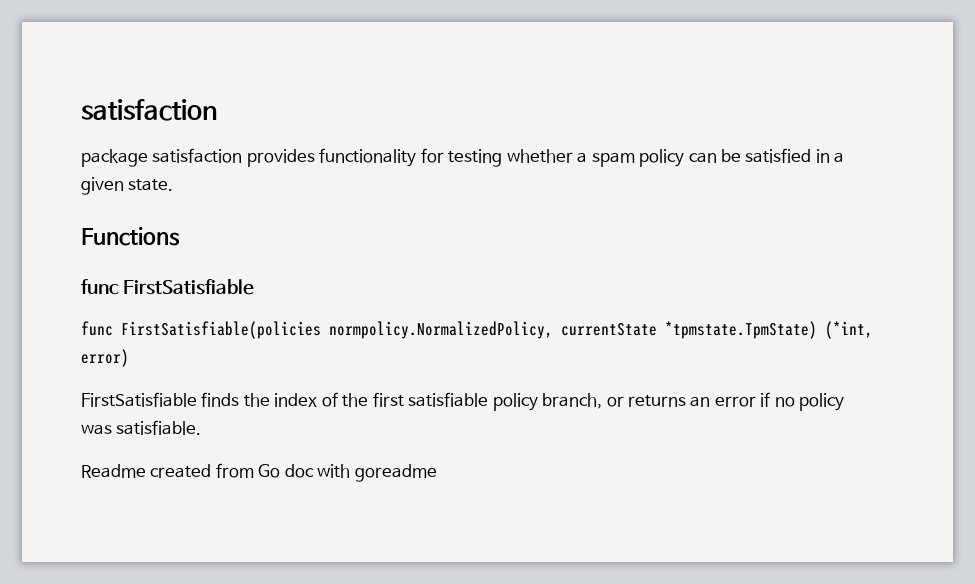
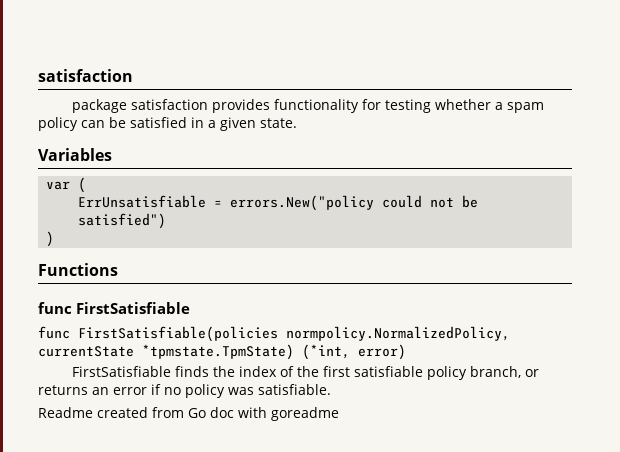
+ Variables
+ var (
+ ErrUnsatisfiable = errors.New("policy could not be satisfied")
+ )

